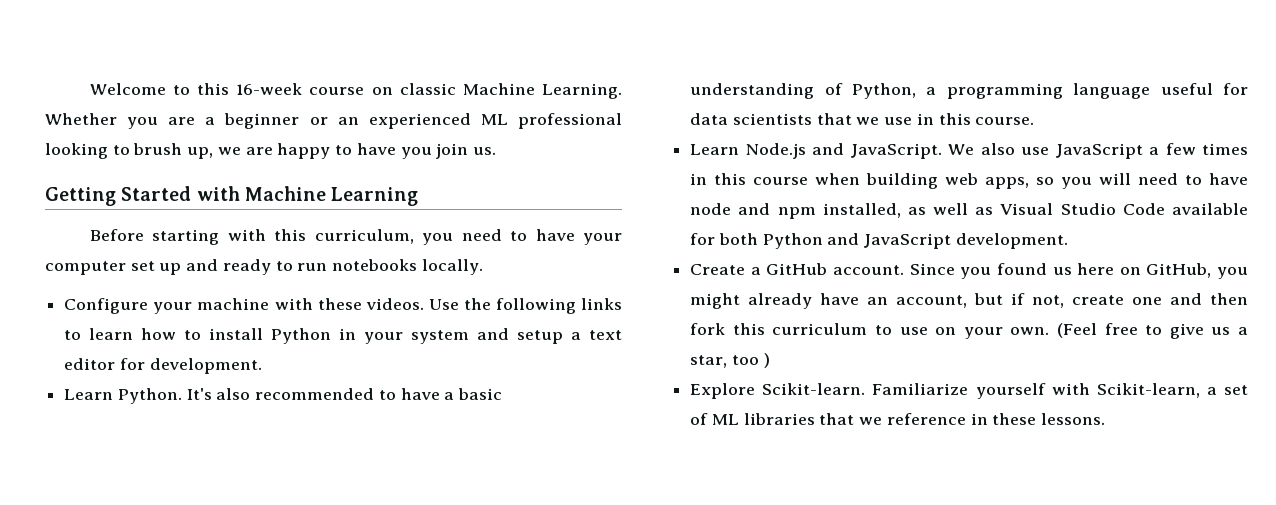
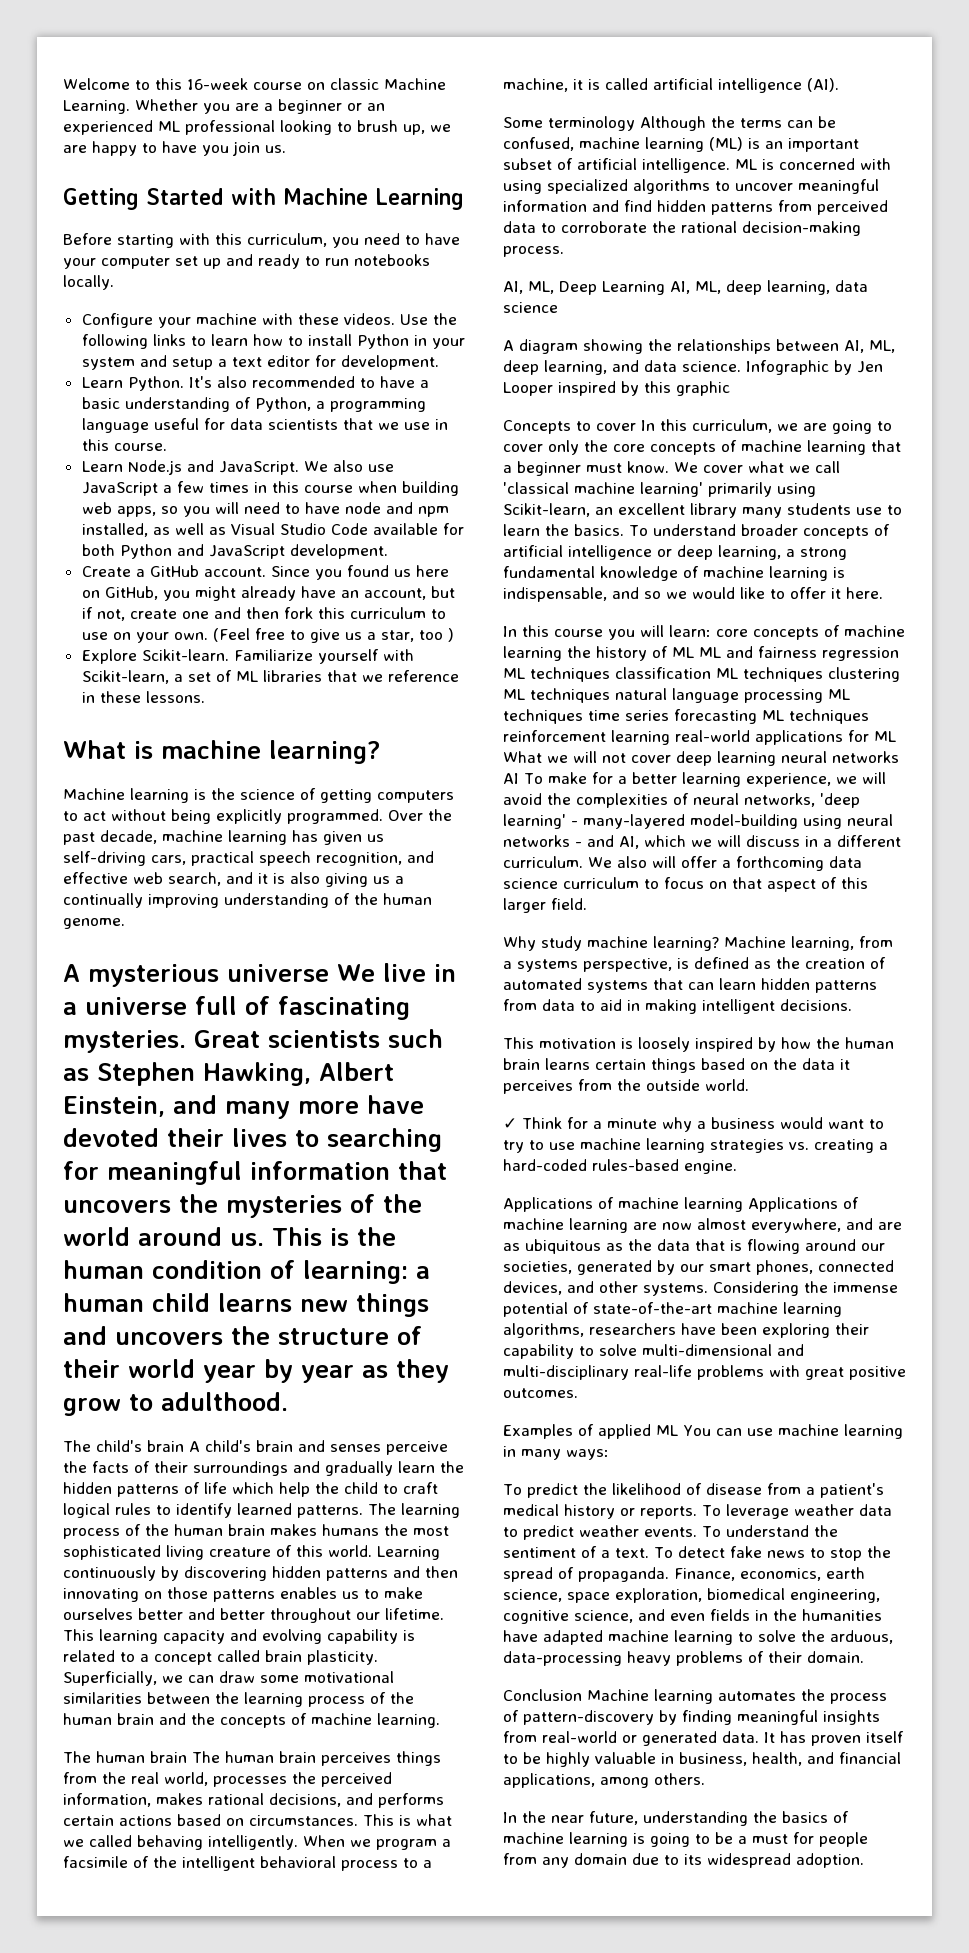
+ What is machine learning?
+ Machine learning is the science of getting computers to act without being explicitly programmed. Over the past decade, machine learning has given us self-driving cars, practical speech recognition, and effective web search, and it is also giving us a continually improving understanding of the human genome.
+ A mysterious universe We live in a universe full of fascinating mysteries. Great scientists such as Stephen Hawking, Albert Einstein, and many more have devoted their lives to searching for meaningful information that uncovers the mysteries of the world around us. This is the human condition of learning: a human child learns new things and uncovers the structure of their world year by year as they grow to adulthood.
+ The child's brain A child's brain and senses perceive the facts of their surroundings and gradually learn the hidden patterns of life which help the child to craft logical rules to identify learned patterns. The learning process of the human brain makes humans the most sophisticated living creature of this world. Learning continuously by discovering hidden patterns and then innovating on those patterns enables us to make ourselves better and better throughout our lifetime. This learning capacity and evolving capability is related to a concept called brain plasticity. Superficially, we can draw some motivational similarities between the learning process of the human brain and the concepts of machine learning.
+ The human brain The human brain perceives things from the real world, processes the perceived information, makes rational decisions, and performs certain actions based on circumstances. This is what we called behaving intelligently. When we program a facsimile of the intelligent behavioral process to a machine, it is called artificial intelligence (AI).
+ Some terminology Although the terms can be confused, machine learning (ML) is an important subset of artificial intelligence. ML is concerned with using specialized algorithms to uncover meaningful information and find hidden patterns from perceived data to corroborate the rational decision-making process.
+ AI, ML, Deep Learning AI, ML, deep learning, data science
+ A diagram showing the relationships between AI, ML, deep learning, and data science. Infographic by Jen Looper inspired by this graphic
+ Concepts to cover In this curriculum, we are going to cover only the core concepts of machine learning that a beginner must know. We cover what we call 'classical machine learning' primarily using Scikit-learn, an excellent library many students use to learn the basics. To understand broader concepts of artificial intelligence or deep learning, a strong fundamental knowledge of machine learning is indispensable, and so we would like to offer it here.
+ In this course you will learn: core concepts of machine learning the history of ML ML and fairness regression ML techniques classification ML techniques clustering ML techniques natural language processing ML techniques time series forecasting ML techniques reinforcement learning real-world applications for ML What we will not cover deep learning neural networks AI To make for a better learning experience, we will avoid the complexities of neural networks, 'deep learning' - many-layered model-building using neural networks - and AI, which we will discuss in a different curriculum. We also will offer a forthcoming data science curriculum to focus on that aspect of this larger field.
+ Why study machine learning? Machine learning, from a systems perspective, is defined as the creation of automated systems that can learn hidden patterns from data to aid in making intelligent decisions.
+ This motivation is loosely inspired by how the human brain learns certain things based on the data it perceives from the outside world.
+ ✓ Think for a minute why a business would want to try to use machine learning strategies vs. creating a hard-coded rules-based engine.
+ Applications of machine learning Applications of machine learning are now almost everywhere, and are as ubiquitous as the data that is flowing around our societies, generated by our smart phones, connected devices, and other systems. Considering the immense potential of state-of-the-art machine learning algorithms, researchers have been exploring their capability to solve multi-dimensional and multi-disciplinary real-life problems with great positive outcomes.
+ Examples of applied ML You can use machine learning in many ways:
+ To predict the likelihood of disease from a patient's medical history or reports. To leverage weather data to predict weather events. To understand the sentiment of a text. To detect fake news to stop the spread of propaganda. Finance, economics, earth science, space exploration, biomedical engineering, cognitive science, and even fields in the humanities have adapted machine learning to solve the arduous, data-processing heavy problems of their domain.
+ Conclusion Machine learning automates the process of pattern-discovery by finding meaningful insights from real-world or generated data. It has proven itself to be highly valuable in business, health, and financial applications, among others.
+ In the near future, understanding the basics of machine learning is going to be a must for people from any domain due to its widespread adoption.

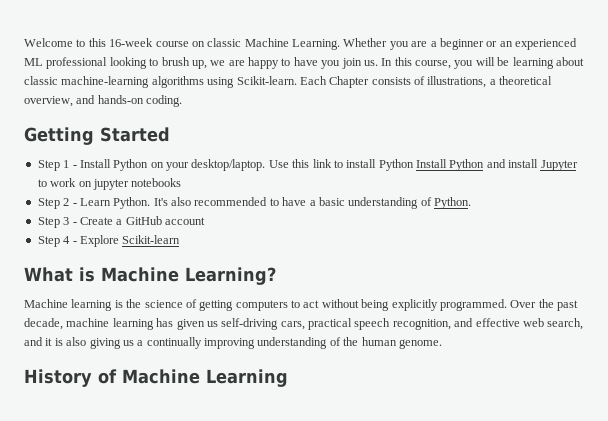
- Whether you are a beginner or an experienced ML professional looking to brush up, we are happy to have you join us.
- Getting Started with Machine Learning
- Before starting with this curriculum, you need to have your computer set up and ready to run notebooks locally.
- Configure your machine with these videos. Use the following links to learn how to install Python in your system and setup a text editor for development.
- Learn Python.
+ Whether you are a beginner or an experienced ML professional looking to brush up, we are happy to have you join us. In this course, you will be learning about classic machine-learning algorithms using Scikit-learn. Each Chapter consists of illustrations, a theoretical overview, and hands-on coding.
+ Getting Started
+ Step 1 - Install Python on your desktop/laptop. Use this link to install Python Install Python and install Jupyter to work on jupyter notebooks
+ Step 2 - Learn Python.
- It's also recommended to have a basic understanding of Python, a programming language useful for data scientists that we use in this course.
- Learn Node.js and JavaScript. We also use JavaScript a few times in this course when building web apps, so you will need to have node and npm installed, as well as Visual Studio Code available for both Python and JavaScript development.
- Create a GitHub account. Since you found us here on GitHub, you might already have an account, but if not, create one and then fork this curriculum to use on your own. (Feel free to give us a star, too )
- Explore Scikit-learn. Familiarize yourself with Scikit-learn, a set of ML libraries that we reference in these lessons.
+ It's also recommended to have a basic understanding of Python.
+ Step 3 - Create a GitHub account
+ Step 4 - Explore Scikit-learn
- What is machine learning?
+ What is Machine Learning?
- A mysterious universe We live in a universe full of fascinating mysteries. Great scientists such as Stephen Hawking, Albert Einstein, and many more have devoted their lives to searching for meaningful information that uncovers the mysteries of the world around us. This is the human condition of learning: a human child learns new things and uncovers the structure of their world year by year as they grow to adulthood.
- The child's brain A child's brain and senses perceive the facts of their surroundings and gradually learn the hidden patterns of life which help the child to craft logical rules to identify learned patterns. The learning process of the human brain makes humans the most sophisticated living creature of this world. Learning continuously by discovering hidden patterns and then innovating on those patterns enables us to make ourselves better and better throughout our lifetime. This learning capacity and evolving capability is related to a concept called brain plasticity. Superficially, we can draw some motivational similarities between the learning process of the human brain and the concepts of machine learning.
- The human brain The human brain perceives things from the real world, processes the perceived information, makes rational decisions, and performs certain actions based on circumstances. This is what we called behaving intelligently. When we program a facsimile of the intelligent behavioral process to a machine, it is called artificial intelligence (AI).
- Some terminology Although the terms can be confused, machine learning (ML) is an important subset of artificial intelligence. ML is concerned with using specialized algorithms to uncover meaningful information and find hidden patterns from perceived data to corroborate the rational decision-making process.
- AI, ML, Deep Learning AI, ML, deep learning, data science
- A diagram showing the relationships between AI, ML, deep learning, and data science. Infographic by Jen Looper inspired by this graphic
- Concepts to cover In this curriculum, we are going to cover only the core concepts of machine learning that a beginner must know. We cover what we call 'classical machine learning' primarily using Scikit-learn, an excellent library many students use to learn the basics. To understand broader concepts of artificial intelligence or deep learning, a strong fundamental knowledge of machine learning is indispensable, and so we would like to offer it here.
- In this course you will learn: core concepts of machine learning the history of ML ML and fairness regression ML techniques classification ML techniques clustering ML techniques natural language processing ML techniques time series forecasting ML techniques reinforcement learning real-world applications for ML What we will not cover deep learning neural networks AI To make for a better learning experience, we will avoid the complexities of neural networks, 'deep learning' - many-layered model-building using neural networks - and AI, which we will discuss in a different curriculum. We also will offer a forthcoming data science curriculum to focus on that aspect of this larger field.
- Why study machine learning? Machine learning, from a systems perspective, is defined as the creation of automated systems that can learn hidden patterns from data to aid in making intelligent decisions.
- This motivation is loosely inspired by how the human brain learns certain things based on the data it perceives from the outside world.
- ✓ Think for a minute why a business would want to try to use machine learning strategies vs. creating a hard-coded rules-based engine.
- Applications of machine learning Applications of machine learning are now almost everywhere, and are as ubiquitous as the data that is flowing around our societies, generated by our smart phones, connected devices, and other systems. Considering the immense potential of state-of-the-art machine learning algorithms, researchers have been exploring their capability to solve multi-dimensional and multi-disciplinary real-life problems with great positive outcomes.
- Examples of applied ML You can use machine learning in many ways:
- To predict the likelihood of disease from a patient's medical history or reports. To leverage weather data to predict weather events. To understand the sentiment of a text. To detect fake news to stop the spread of propaganda. Finance, economics, earth science, space exploration, biomedical engineering, cognitive science, and even fields in the humanities have adapted machine learning to solve the arduous, data-processing heavy problems of their domain.
- Conclusion Machine learning automates the process of pattern-discovery by finding meaningful insights from real-world or generated data. It has proven itself to be highly valuable in business, health, and financial applications, among others.
- In the near future, understanding the basics of machine learning is going to be a must for people from any domain due to its widespread adoption.
+ History of Machine Learning

